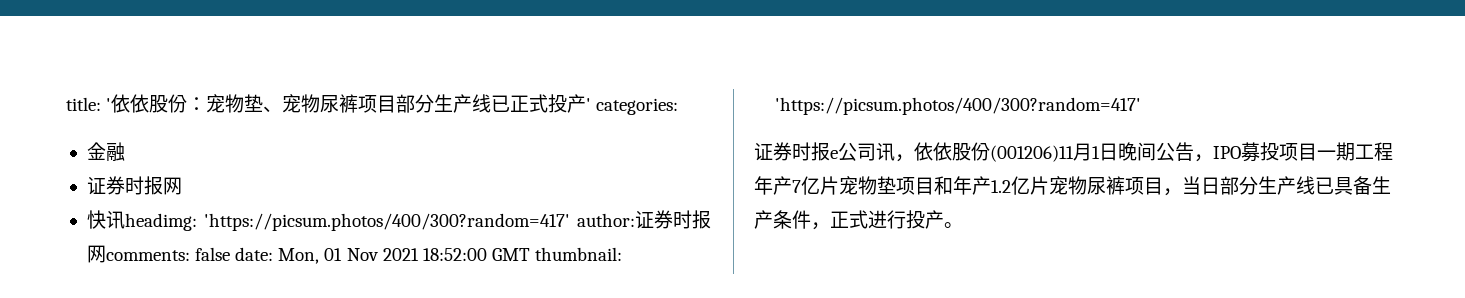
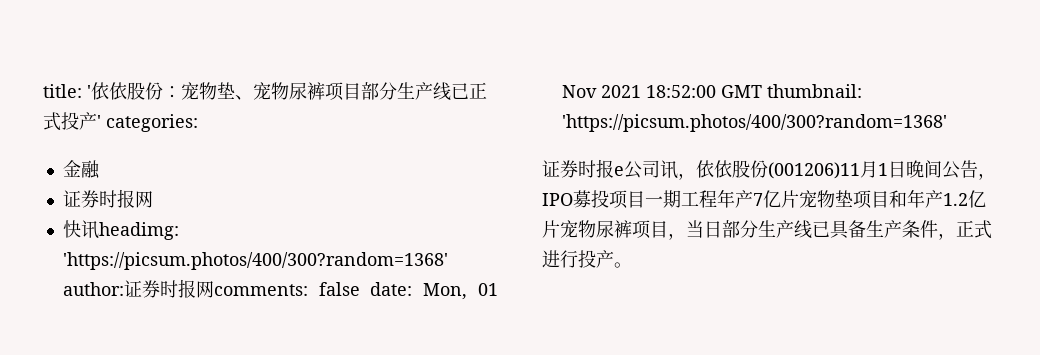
- 快讯headimg: 'https://picsum.photos/400/300?random=417' author:证券时报网comments: false date: Mon, 01 Nov 2021 18:52:00 GMT thumbnail: 'https://picsum.photos/400/300?random=417'
+ 快讯headimg: 'https://picsum.photos/400/300?random=1368' author:证券时报网comments: false date: Mon, 01 Nov 2021 18:52:00 GMT thumbnail: 'https://picsum.photos/400/300?random=1368'

